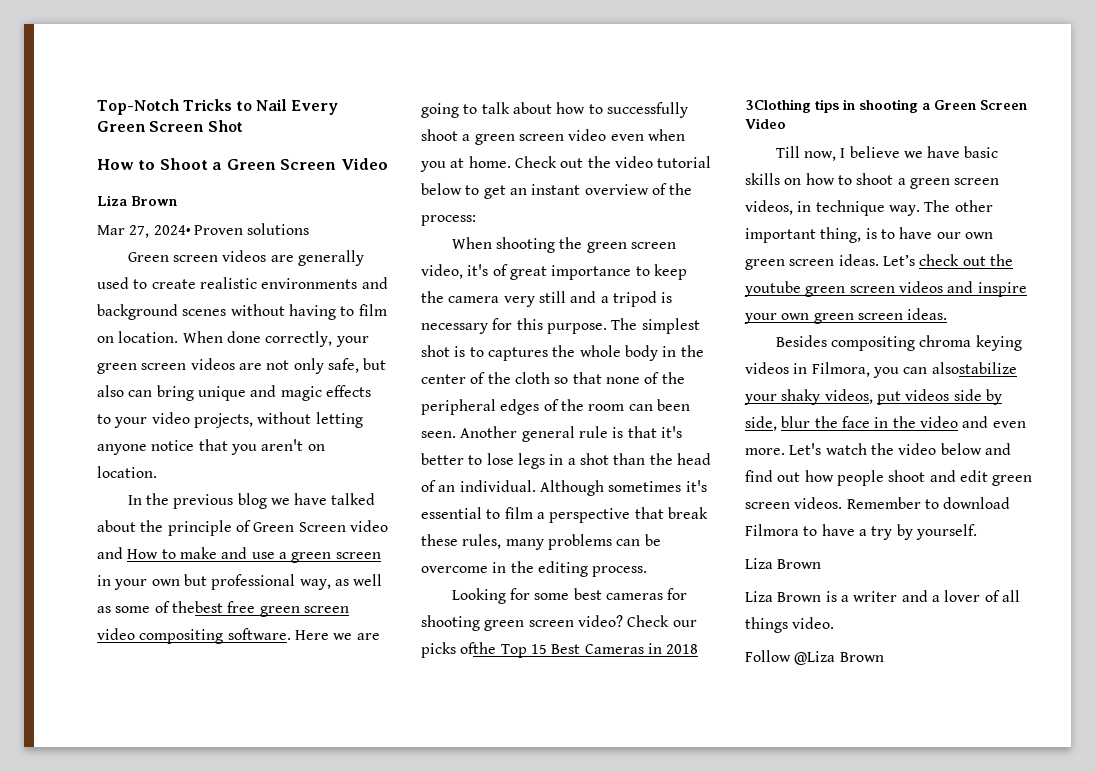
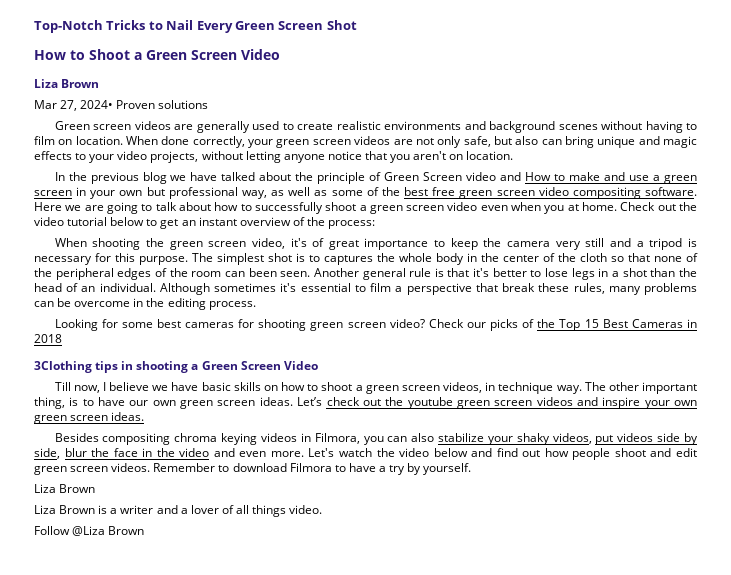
- In the previous blog we have talked about the principle of Green Screen video and How to make and use a green screen in your own but professional way, as well as some of thebest free green screen video compositing software.
+ In the previous blog we have talked about the principle of Green Screen video and How to make and use a green screen in your own but professional way, as well as some of the best free green screen video compositing software.
- Check our picks ofthe Top 15 Best Cameras in 2018
+ Check our picks of the Top 15 Best Cameras in 2018
- Besides compositing chroma keying videos in Filmora, you can alsostabilize your shaky videos, put videos side by side, blur the face in the video and even more.
+ Besides compositing chroma keying videos in Filmora, you can also stabilize your shaky videos, put videos side by side, blur the face in the video and even more.

